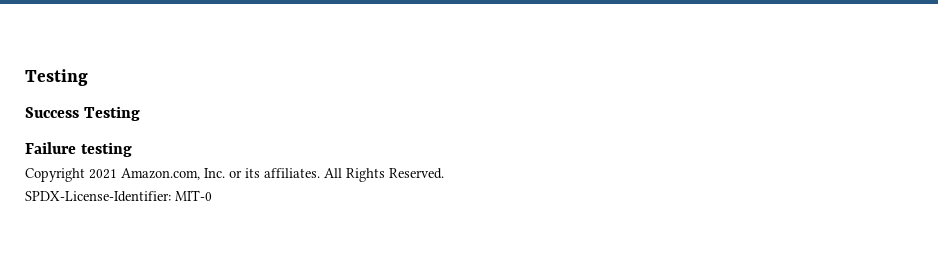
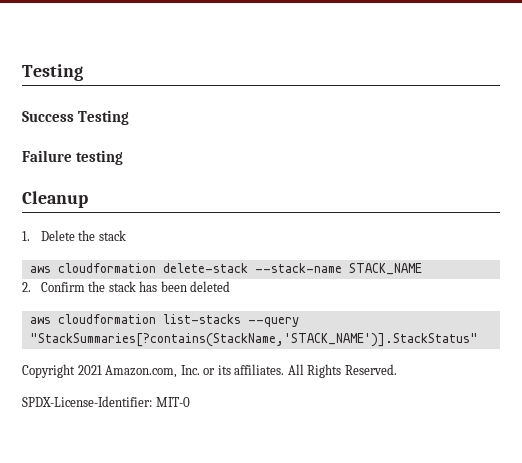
+ Cleanup
+ 1. Delete the stack
+ aws cloudformation delete-stack --stack-name STACK_NAME
+ 2. Confirm the stack has been deleted
+ aws cloudformation list-stacks --query "StackSummaries[?contains(StackName,'STACK_NAME')].StackStatus"

